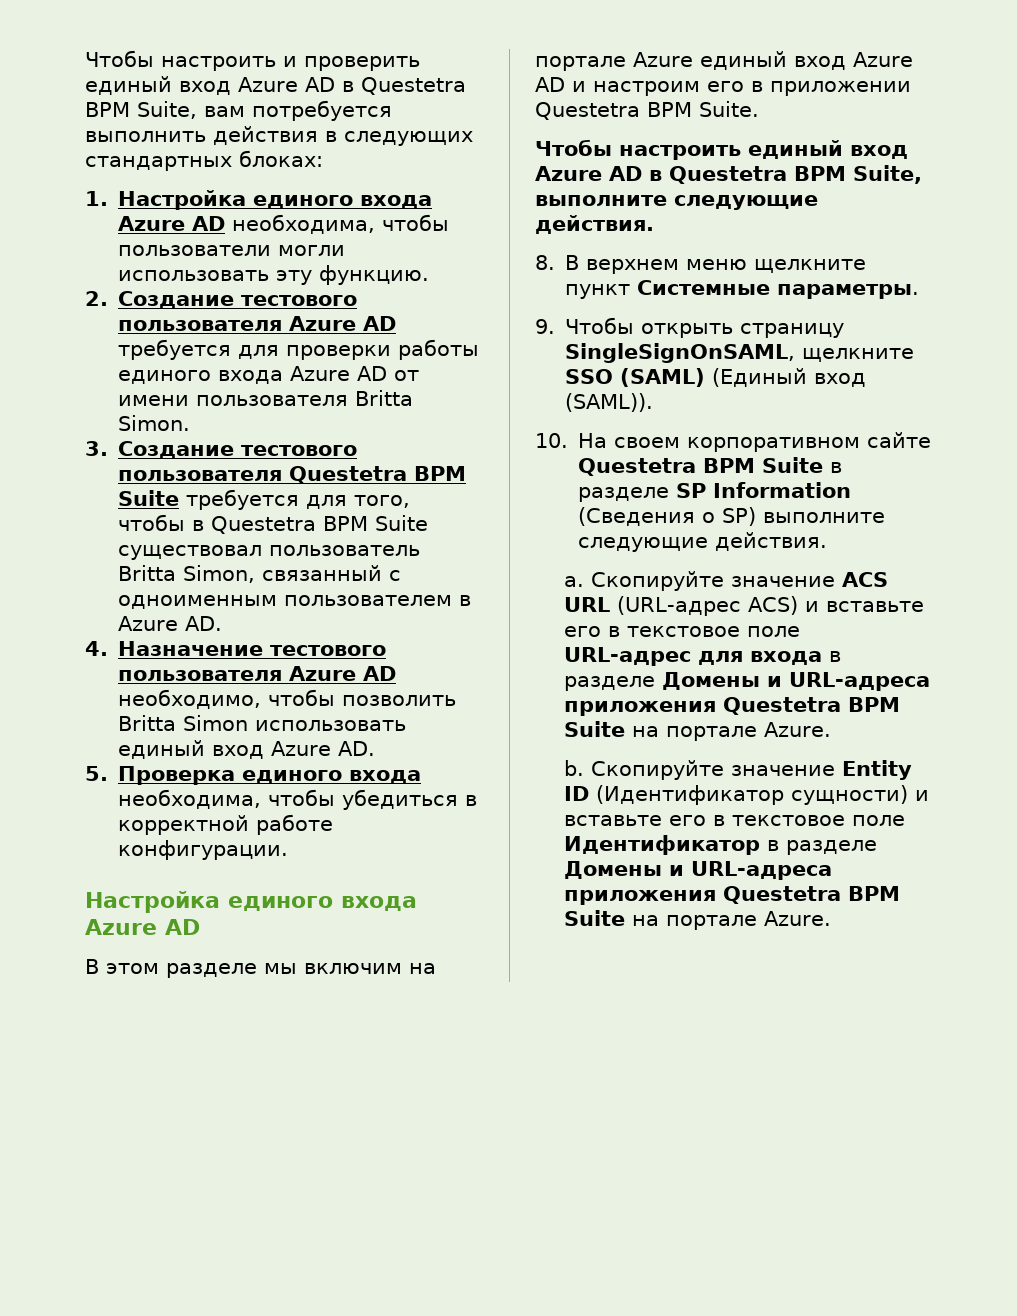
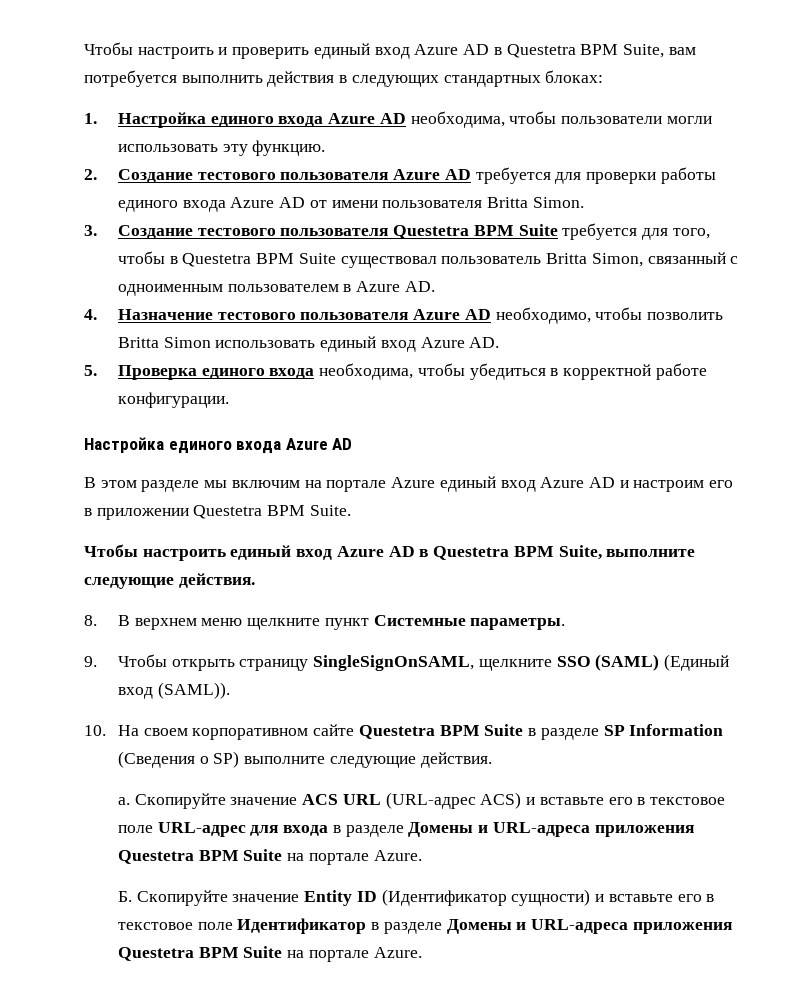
- b. Скопируйте значение Entity ID (Идентификатор сущности) и вставьте его в текстовое поле Идентификатор в разделе Домены и URL-адреса приложения Questetra BPM Suite на портале Azure.
+ Б. Скопируйте значение Entity ID (Идентификатор сущности) и вставьте его в текстовое поле Идентификатор в разделе Домены и URL-адреса приложения Questetra BPM Suite на портале Azure.

